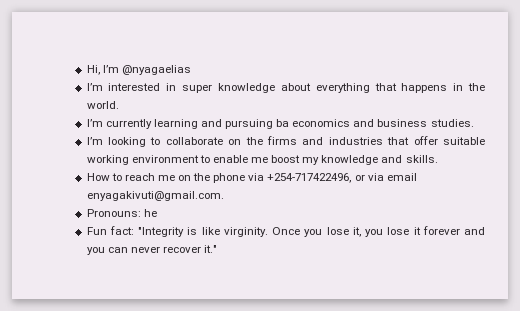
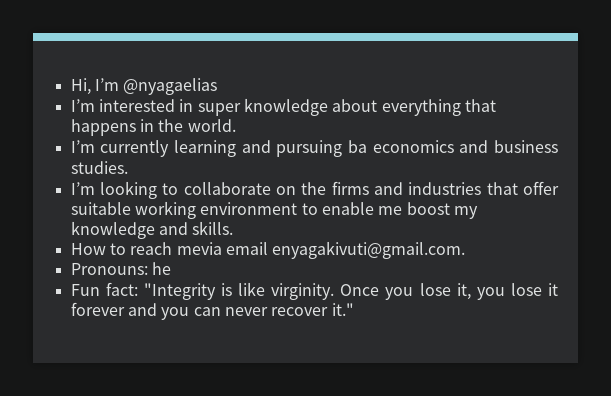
- How to reach me on the phone via +254-717422496, or via email enyagakivuti@gmail.com.
+ How to reach mevia email enyagakivuti@gmail.com.

